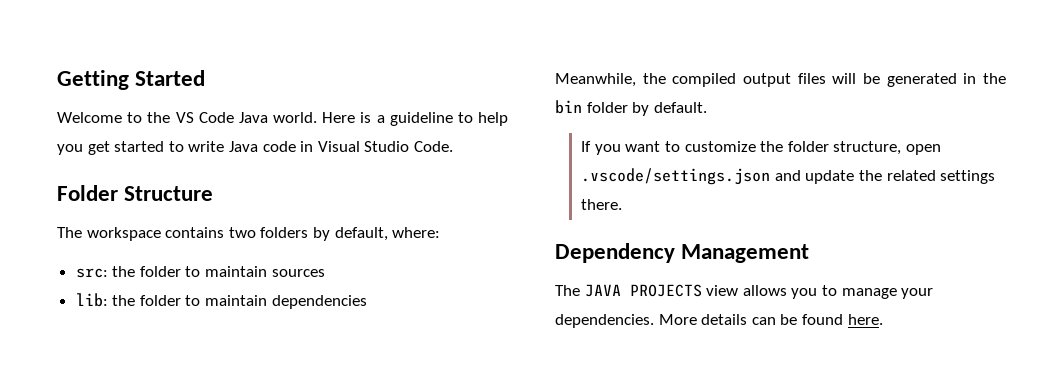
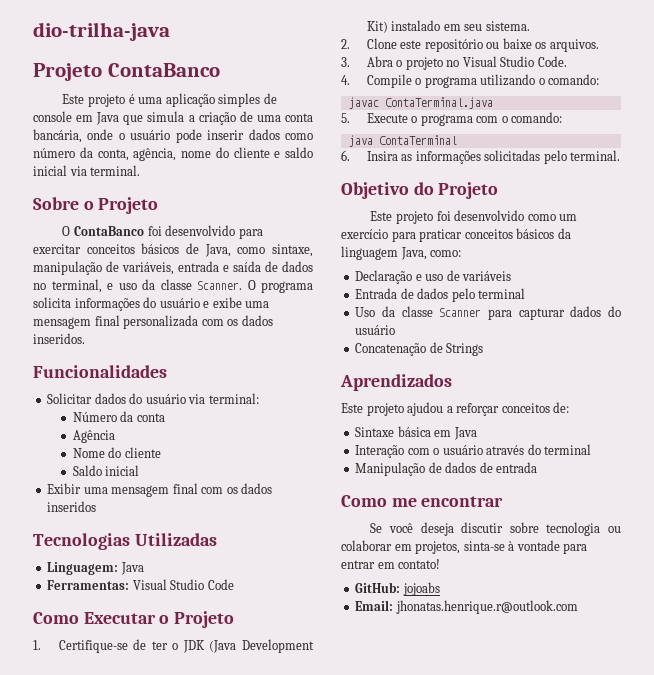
- Getting Started
- Welcome to the VS Code Java world. Here is a guideline to help you get started to write Java code in Visual Studio Code.
- Folder Structure
- The workspace contains two folders by default, where:
- src: the folder to maintain sources
- lib: the folder to maintain dependencies
- Meanwhile, the compiled output files will be generated in the bin folder by default.
- If you want to customize the folder structure, open .vscode/settings.json and update the related settings there.
- Dependency Management
- The JAVA PROJECTS view allows you to manage your dependencies. More details can be found here.
+ dio-trilha-java
+ Projeto ContaBanco
+ Este projeto é uma aplicação simples de console em Java que simula a criação de uma conta bancária, onde o usuário pode inserir dados como número da conta, agência, nome do cliente e saldo inicial via terminal.
+ Sobre o Projeto
+ O ContaBanco foi desenvolvido para exercitar conceitos básicos de Java, como sintaxe, manipulação de variáveis, entrada e saída de dados no terminal, e uso da classe Scanner. O programa solicita informações do usuário e exibe uma mensagem final personalizada com os dados inseridos.
+ Funcionalidades
+ Solicitar dados do usuário via terminal:
+ Número da conta
+ Agência
+ Nome do cliente
+ Saldo inicial
+ Exibir uma mensagem final com os dados inseridos
+ Tecnologias Utilizadas
+ Linguagem: Java
+ Ferramentas: Visual Studio Code
+ Como Executar o Projeto
+ 1. Certifique-se de ter o JDK (Java Development Kit) instalado em seu sistema.
+ 2. Clone este repositório ou baixe os arquivos.
+ 3. Abra o projeto no Visual Studio Code.
+ 4. Compile o programa utilizando o comando:
+ javac ContaTerminal.java
+ 5. Execute o programa com o comando:
+ java ContaTerminal
+ 6. Insira as informações solicitadas pelo terminal.
+ Objetivo do Projeto
+ Este projeto foi desenvolvido como um exercício para praticar conceitos básicos da linguagem Java, como:
+ Declaração e uso de variáveis
+ Entrada de dados pelo terminal
+ Uso da classe Scanner para capturar dados do usuário
+ Concatenação de Strings
+ Aprendizados
+ Este projeto ajudou a reforçar conceitos de:
+ Sintaxe básica em Java
+ Interação com o usuário através do terminal
+ Manipulação de dados de entrada
+ Como me encontrar
+ Se você deseja discutir sobre tecnologia ou colaborar em projetos, sinta-se à vontade para entrar em contato!
+ GitHub: jojoabs
+ Email: jhonatas.henrique.r@outlook.com

